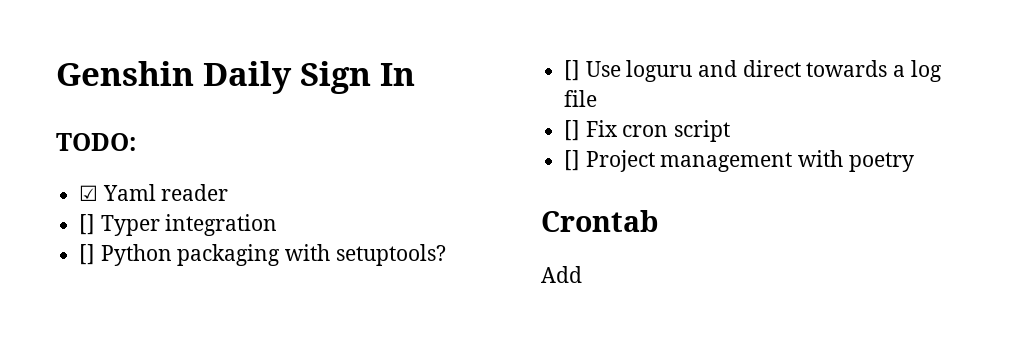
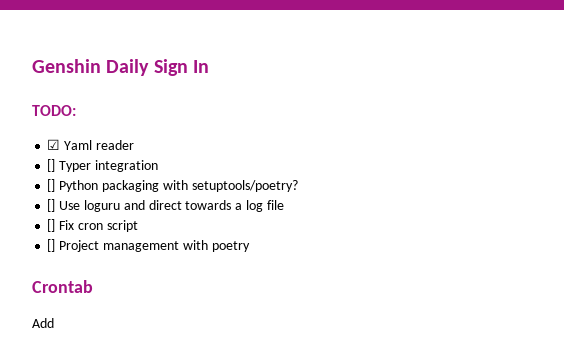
- [] Python packaging with setuptools?
+ [] Python packaging with setuptools/poetry?

